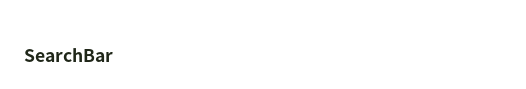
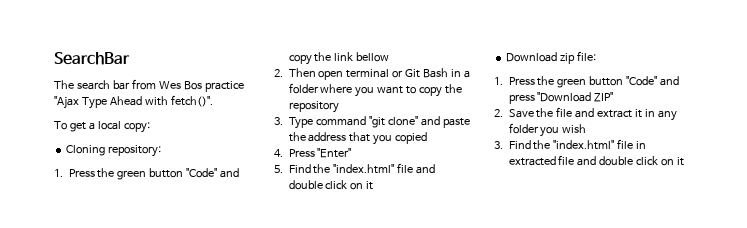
+ The search bar from Wes Bos practice "Ajax Type Ahead with fetch()".
+ To get a local copy:
+ Cloning repository:
+ 1. Press the green button "Code" and copy the link bellow
+ 2. Then open terminal or Git Bash in a folder where you want to copy the repository
+ 3. Type command "git clone" and paste the address that you copied
+ 4. Press "Enter"
+ 5. Find the "index.html" file and double click on it
+ Download zip file:
+ 1. Press the green button "Code" and press "Download ZIP"
+ 2. Save the file and extract it in any folder you wish
+ 3. Find the "index.html" file in extracted file and double click on it

